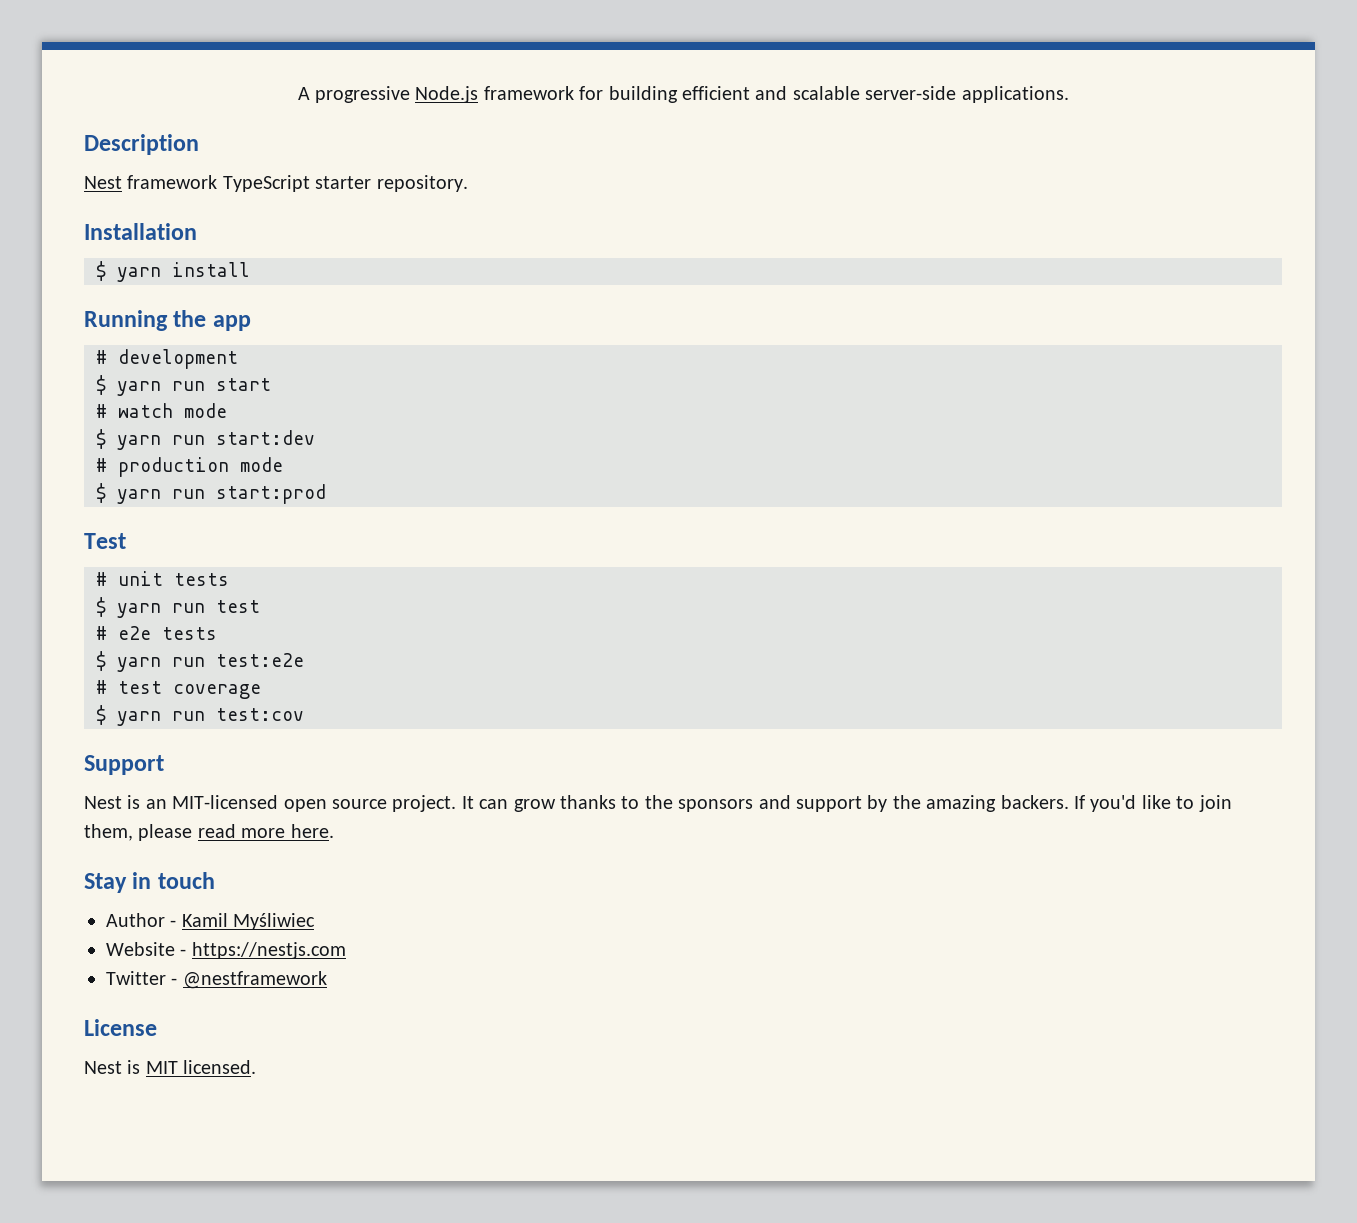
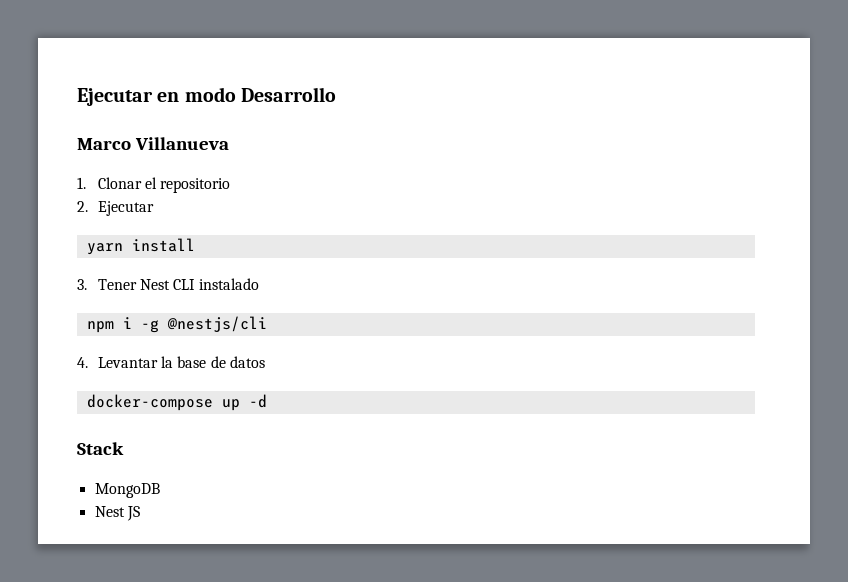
- A progressive Node.js framework for building efficient and scalable server-side applications.
- Description
- Nest framework TypeScript starter repository.
- Installation
- $ yarn install
- Running the app
- # development
- $ yarn run start
- # watch mode
- $ yarn run start:dev
- # production mode
- $ yarn run start:prod
- Test
- # unit tests
- $ yarn run test
- # e2e tests
- $ yarn run test:e2e
- # test coverage
- $ yarn run test:cov
- Support
- Nest is an MIT-licensed open source project. It can grow thanks to the sponsors and support by the amazing backers. If you'd like to join them, please read more here.
- Stay in touch
- Author - Kamil Myśliwiec
- Website - https://nestjs.com
- Twitter - @nestframework
- License
- Nest is MIT licensed.
+ Ejecutar en modo Desarrollo
+ Marco Villanueva
+ 1. Clonar el repositorio
+ 2. Ejecutar
+ yarn install
+ 3. Tener Nest CLI instalado
+ npm i -g @nestjs/cli
+ 4. Levantar la base de datos
+ docker-compose up -d
+ Stack
+ MongoDB
+ Nest JS

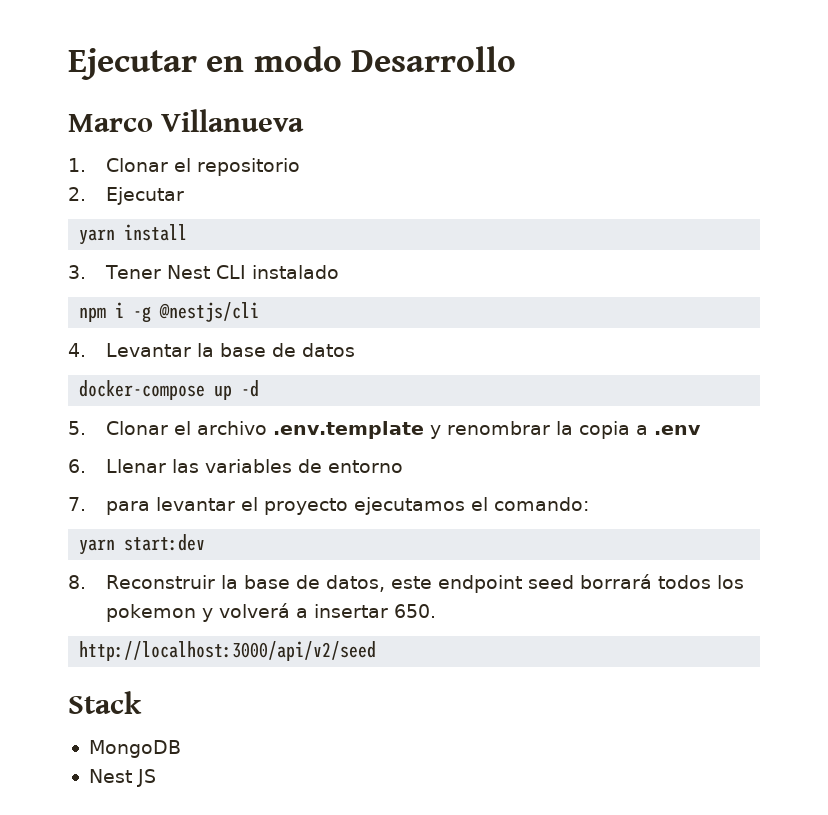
+ 5. Clonar el archivo .env.template y renombrar la copia a .env
+ 6. Llenar las variables de entorno
+ 7. para levantar el proyecto ejecutamos el comando:
+ yarn start:dev
+ 8. Reconstruir la base de datos, este endpoint seed borrará todos los pokemon y volverá a insertar 650.
+ http://localhost:3000/api/v2/seed

